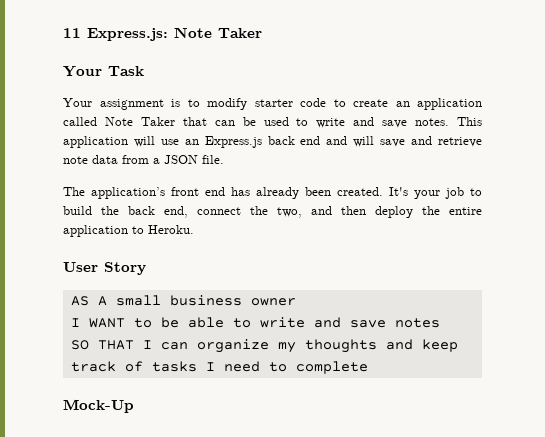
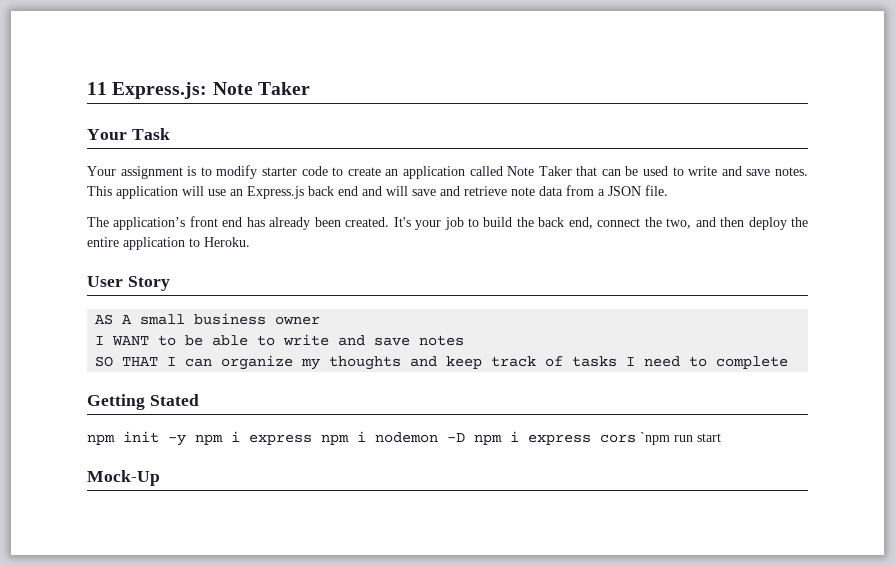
+ Getting Stated
+ npm init -y npm i express npm i nodemon -D npm i express cors `npm run start

